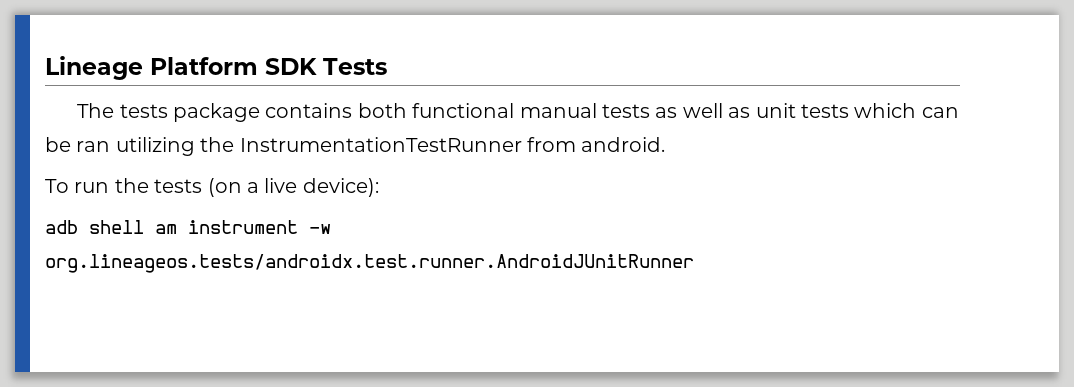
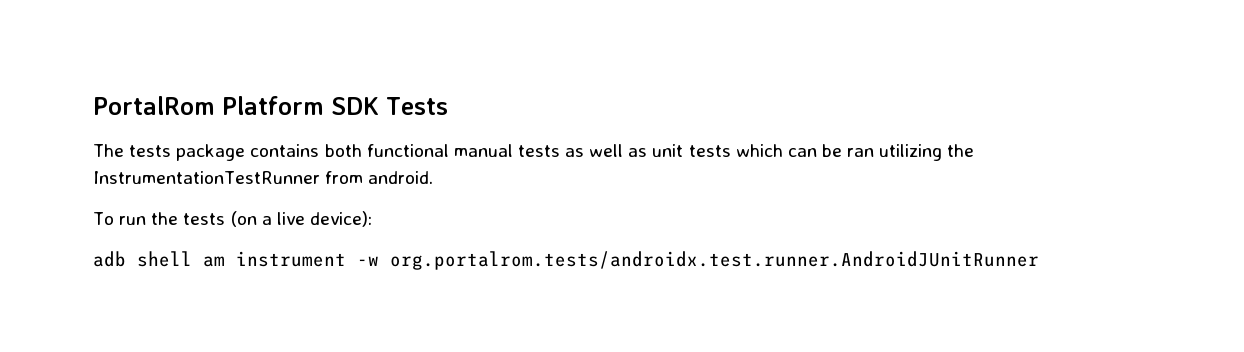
- Lineage Platform SDK Tests
+ PortalRom Platform SDK Tests
- adb shell am instrument -w org.lineageos.tests/androidx.test.runner.AndroidJUnitRunner
+ adb shell am instrument -w org.portalrom.tests/androidx.test.runner.AndroidJUnitRunner

